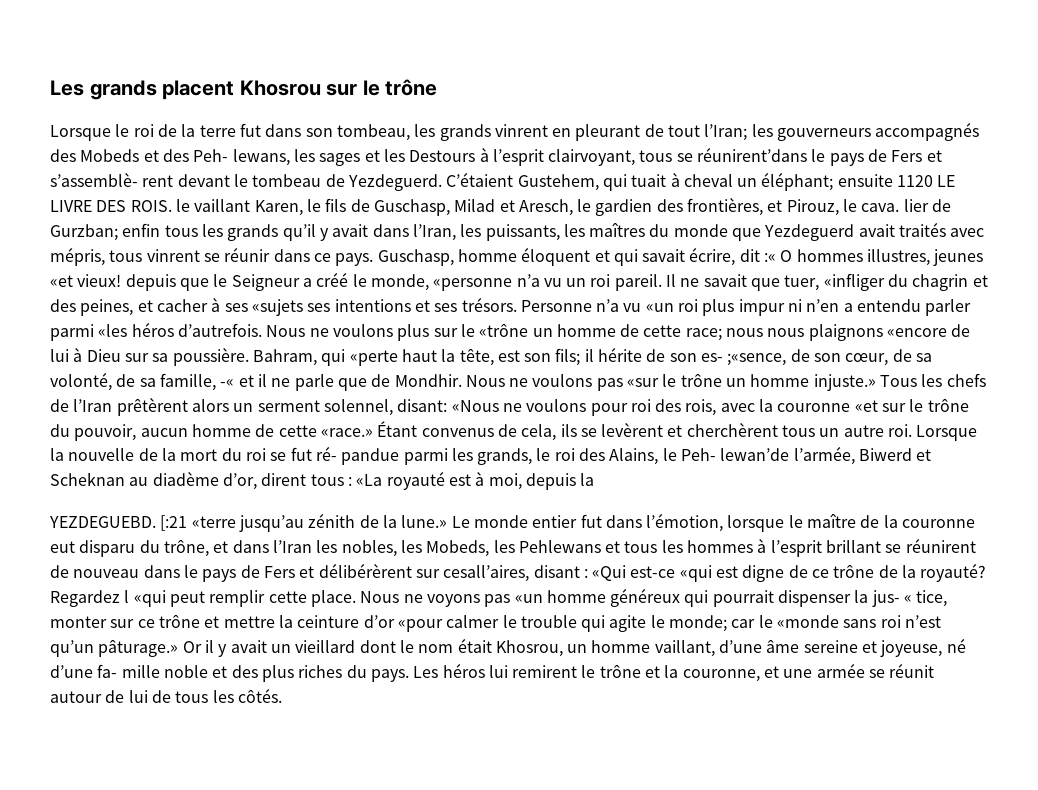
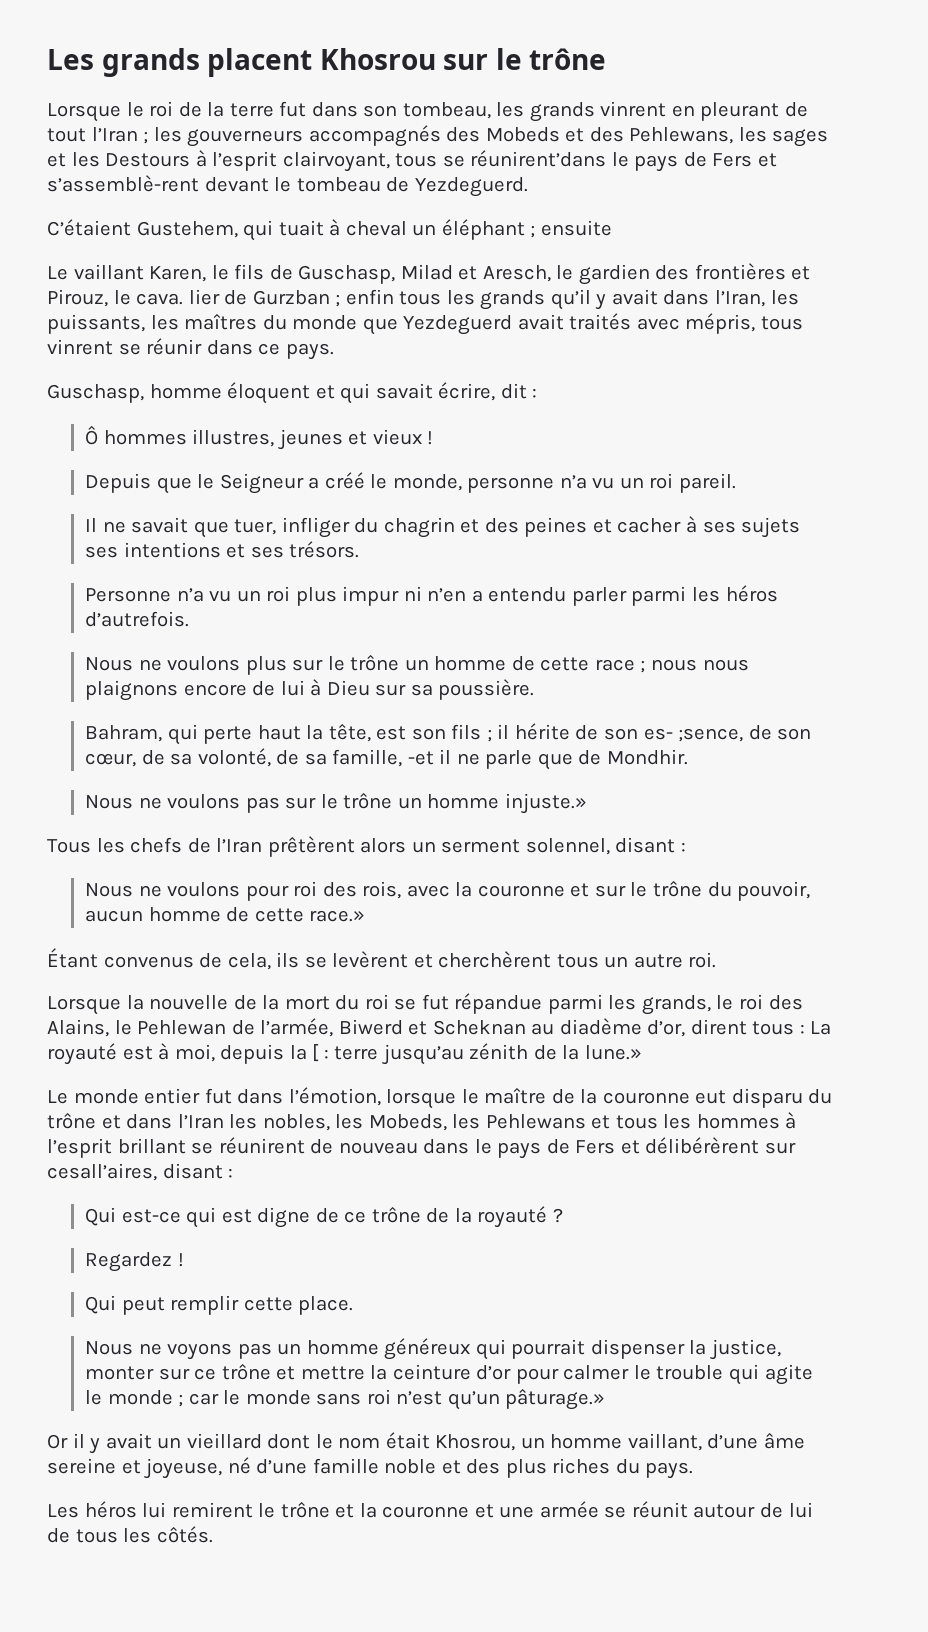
- Lorsque le roi de la terre fut dans son tombeau, les grands vinrent en pleurant de tout l’Iran;
+ Lorsque le roi de la terre fut dans son tombeau, les grands vinrent en pleurant de tout l’Iran ;
- les gouverneurs accompagnés des Mobeds et des Peh- lewans, les sages et les Destours à l’esprit clairvoyant, tous se réunirent’dans le pays de Fers et s’assemblè- rent devant le tombeau de Yezdeguerd. C’étaient Gustehem, qui tuait à cheval un éléphant;
+ les gouverneurs accompagnés des Mobeds et des Pehlewans, les sages et les Destours à l’esprit clairvoyant, tous se réunirent’dans le pays de Fers et s’assemblè-rent devant le tombeau de Yezdeguerd.
+ C’étaient Gustehem, qui tuait à cheval un éléphant ;
- ensuite 1120 LE LIVRE DES ROIS. le vaillant Karen, le fils de Guschasp, Milad et Aresch, le gardien des frontières, et Pirouz, le cava. lier de Gurzban;
+ ensuite
+ Le vaillant Karen, le fils de Guschasp, Milad et Aresch, le gardien des frontières et Pirouz, le cava. lier de Gurzban ;
- enfin tous les grands qu’il y avait dans l’Iran, les puissants, les maîtres du monde que Yezdeguerd avait traités avec mépris, tous vinrent se réunir dans ce pays. Guschasp, homme éloquent et qui savait écrire, dit :« O hommes illustres, jeunes «et vieux! depuis que le Seigneur a créé le monde, «personne n’a vu un roi pareil. Il ne savait que tuer, «infliger du chagrin et des peines, et cacher à ses «sujets ses intentions et ses trésors. Personne n’a vu «un roi plus impur ni n’en a entendu parler parmi «les héros d’autrefois. Nous ne voulons plus sur le «trône un homme de cette race;
+ enfin tous les grands qu’il y avait dans l’Iran, les puissants, les maîtres du monde que Yezdeguerd avait traités avec mépris, tous vinrent se réunir dans ce pays.
+ Guschasp, homme éloquent et qui savait écrire, dit :
+ Ô hommes illustres, jeunes et vieux !
+ Depuis que le Seigneur a créé le monde, personne n’a vu un roi pareil.
+ Il ne savait que tuer, infliger du chagrin et des peines et cacher à ses sujets ses intentions et ses trésors.
+ Personne n’a vu un roi plus impur ni n’en a entendu parler parmi les héros d’autrefois.
+ Nous ne voulons plus sur le trône un homme de cette race ;
- nous nous plaignons «encore de lui à Dieu sur sa poussière. Bahram, qui «perte haut la tête, est son fils;
+ nous nous plaignons encore de lui à Dieu sur sa poussière.
+ Bahram, qui perte haut la tête, est son fils ;
- il hérite de son es- ;«sence, de son cœur, de sa volonté, de sa famille, -« et il ne parle que de Mondhir. Nous ne voulons pas «sur le trône un homme injuste.» Tous les chefs de l’Iran prêtèrent alors un serment solennel, disant: «Nous ne voulons pour roi des rois, avec la couronne «et sur le trône du pouvoir, aucun homme de cette «race.» Étant convenus de cela, ils se levèrent et cherchèrent tous un autre roi. Lorsque la nouvelle de la mort du roi se fut ré- pandue parmi les grands, le roi des Alains, le Peh- lewan’de l’armée, Biwerd et Scheknan au diadème d’or, dirent tous :
+ il hérite de son es- ;sence, de son cœur, de sa volonté, de sa famille, -et il ne parle que de Mondhir.
+ Nous ne voulons pas sur le trône un homme injuste.»
+ Tous les chefs de l’Iran prêtèrent alors un serment solennel, disant :
+ Nous ne voulons pour roi des rois, avec la couronne et sur le trône du pouvoir, aucun homme de cette race.»
+ Étant convenus de cela, ils se levèrent et cherchèrent tous un autre roi.
+ Lorsque la nouvelle de la mort du roi se fut répandue parmi les grands, le roi des Alains, le Pehlewan de l’armée, Biwerd et Scheknan au diadème d’or, dirent tous :
- «La royauté est à moi, depuis la
- YEZDEGUEBD. [:21 «terre jusqu’au zénith de la lune.» Le monde entier fut dans l’émotion, lorsque le maître de la couronne eut disparu du trône, et dans l’Iran les nobles, les Mobeds, les Pehlewans et tous les hommes à l’esprit brillant se réunirent de nouveau dans le pays de Fers et délibérèrent sur cesall’aires, disant : «Qui est-ce «qui est digne de ce trône de la royauté? Regardez l «qui peut remplir cette place. Nous ne voyons pas «un homme généreux qui pourrait dispenser la jus- « tice, monter sur ce trône et mettre la ceinture d’or «pour calmer le trouble qui agite le monde;
+ La royauté est à moi, depuis la [ : terre jusqu’au zénith de la lune.»
+ Le monde entier fut dans l’émotion, lorsque le maître de la couronne eut disparu du trône et dans l’Iran les nobles, les Mobeds, les Pehlewans et tous les hommes à l’esprit brillant se réunirent de nouveau dans le pays de Fers et délibérèrent sur cesall’aires, disant :
+ Qui est-ce qui est digne de ce trône de la royauté ?
+ Regardez !
+ Qui peut remplir cette place.
+ Nous ne voyons pas un homme généreux qui pourrait dispenser la justice, monter sur ce trône et mettre la ceinture d’or pour calmer le trouble qui agite le monde ;
- car le «monde sans roi n’est qu’un pâturage.» Or il y avait un vieillard dont le nom était Khosrou, un homme vaillant, d’une âme sereine et joyeuse, né d’une fa- mille noble et des plus riches du pays. Les héros lui remirent le trône et la couronne, et une armée se réunit autour de lui de tous les côtés.
+ car le monde sans roi n’est qu’un pâturage.»
+ Or il y avait un vieillard dont le nom était Khosrou, un homme vaillant, d’une âme sereine et joyeuse, né d’une famille noble et des plus riches du pays.
+ Les héros lui remirent le trône et la couronne et une armée se réunit autour de lui de tous les côtés.

